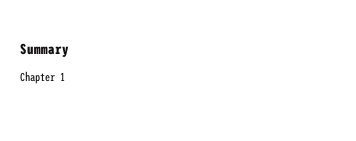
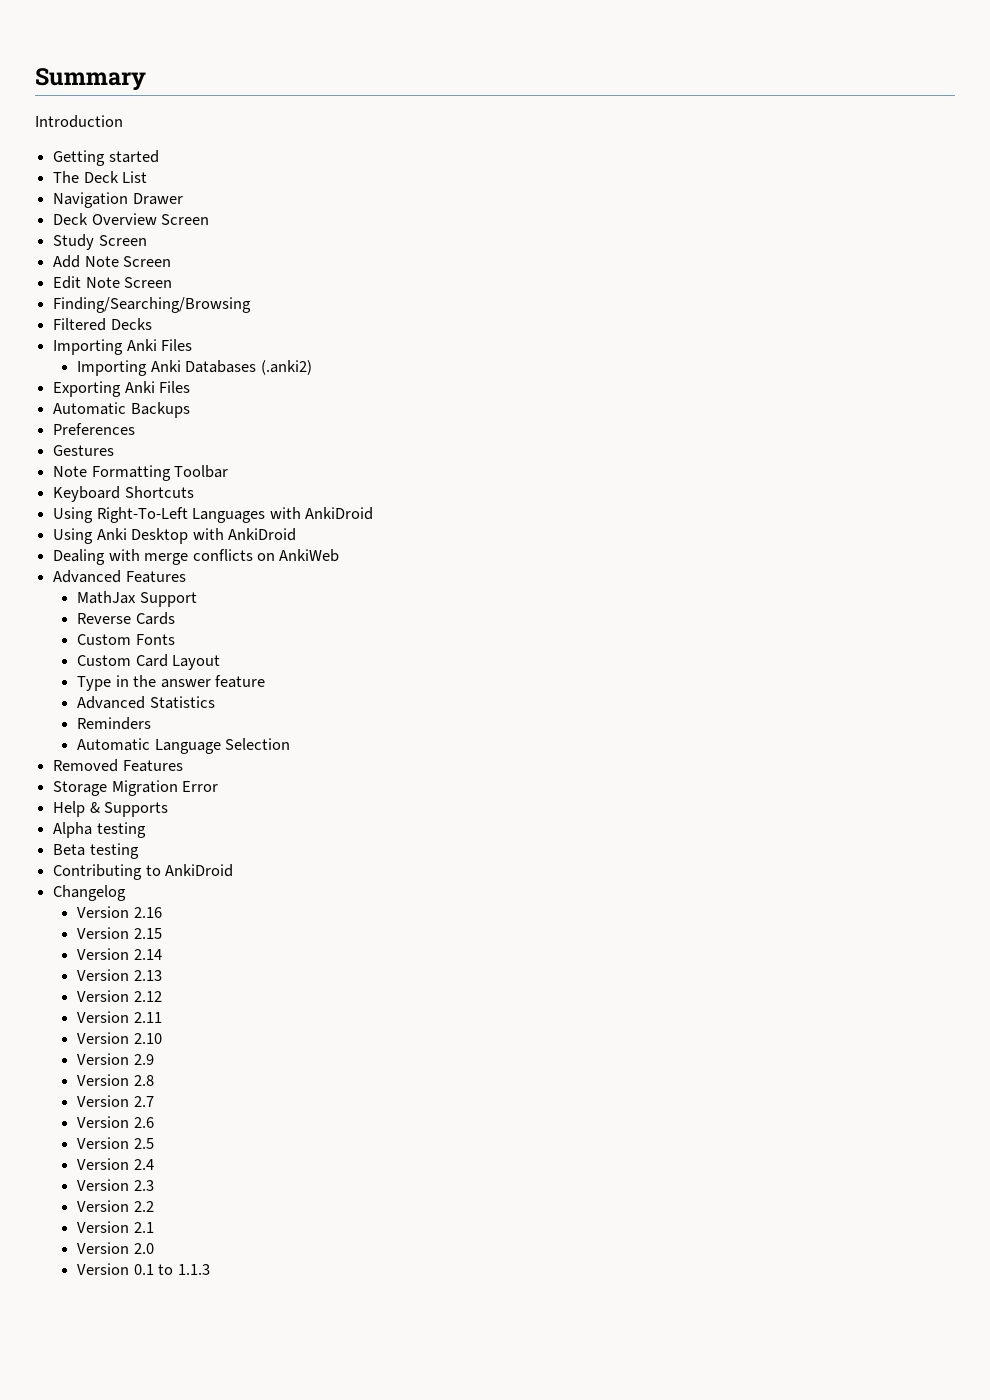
- Chapter 1
+ Introduction
+ Getting started
+ The Deck List
+ Navigation Drawer
+ Deck Overview Screen
+ Study Screen
+ Add Note Screen
+ Edit Note Screen
+ Finding/Searching/Browsing
+ Filtered Decks
+ Importing Anki Files
+ Importing Anki Databases (.anki2)
+ Exporting Anki Files
+ Automatic Backups
+ Preferences
+ Gestures
+ Note Formatting Toolbar
+ Keyboard Shortcuts
+ Using Right-To-Left Languages with AnkiDroid
+ Using Anki Desktop with AnkiDroid
+ Dealing with merge conflicts on AnkiWeb
+ Advanced Features
+ MathJax Support
+ Reverse Cards
+ Custom Fonts
+ Custom Card Layout
+ Type in the answer feature
+ Advanced Statistics
+ Reminders
+ Automatic Language Selection
+ Removed Features
+ Storage Migration Error
+ Help & Supports
+ Alpha testing
+ Beta testing
+ Contributing to AnkiDroid
+ Changelog
+ Version 2.16
+ Version 2.15
+ Version 2.14
+ Version 2.13
+ Version 2.12
+ Version 2.11
+ Version 2.10
+ Version 2.9
+ Version 2.8
+ Version 2.7
+ Version 2.6
+ Version 2.5
+ Version 2.4
+ Version 2.3
+ Version 2.2
+ Version 2.1
+ Version 2.0
+ Version 0.1 to 1.1.3

